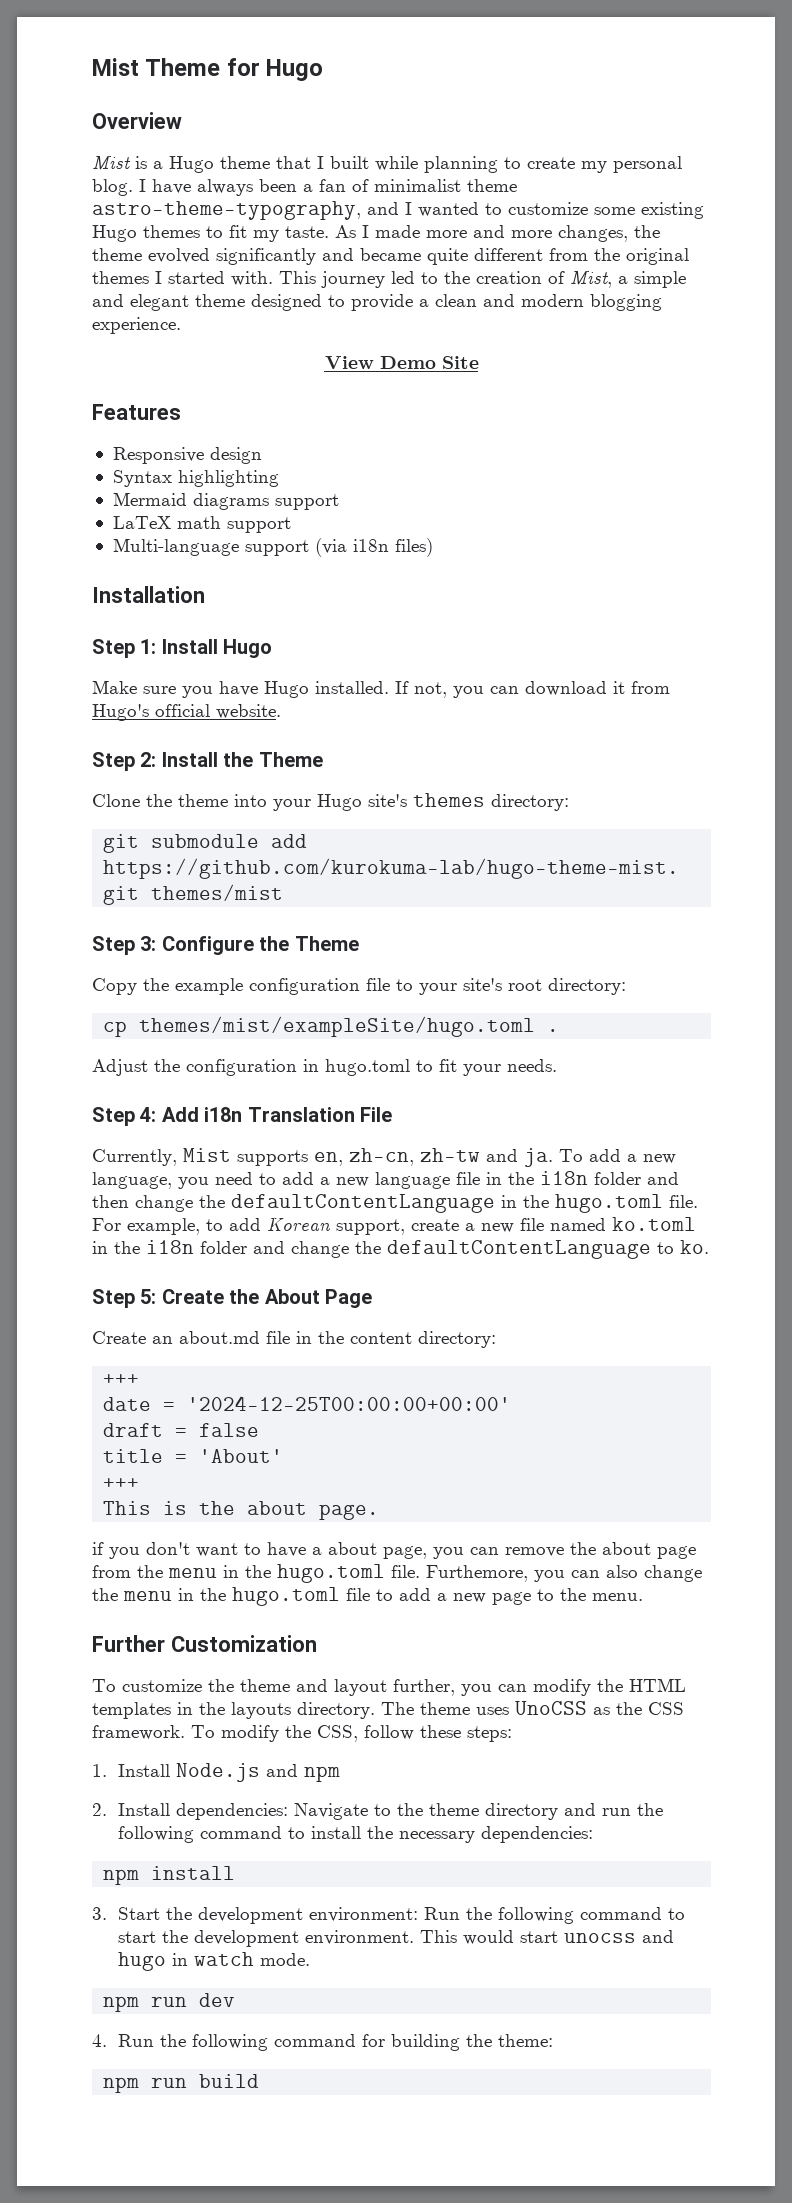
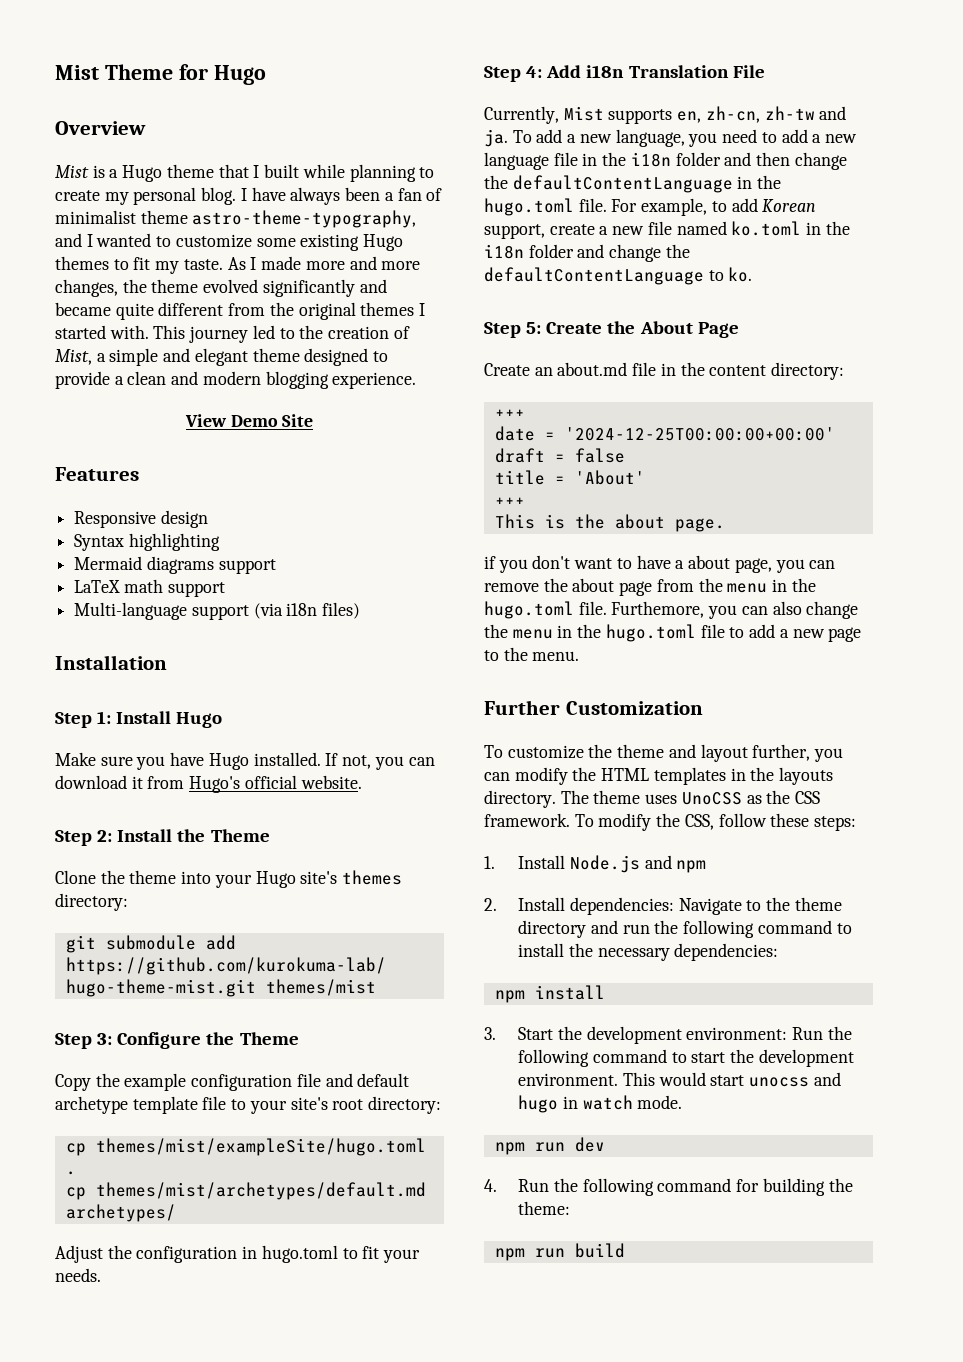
- Copy the example configuration file to your site's root directory:
+ Copy the example configuration file and default archetype template file to your site's root directory:
+ cp themes/mist/archetypes/default.md archetypes/

